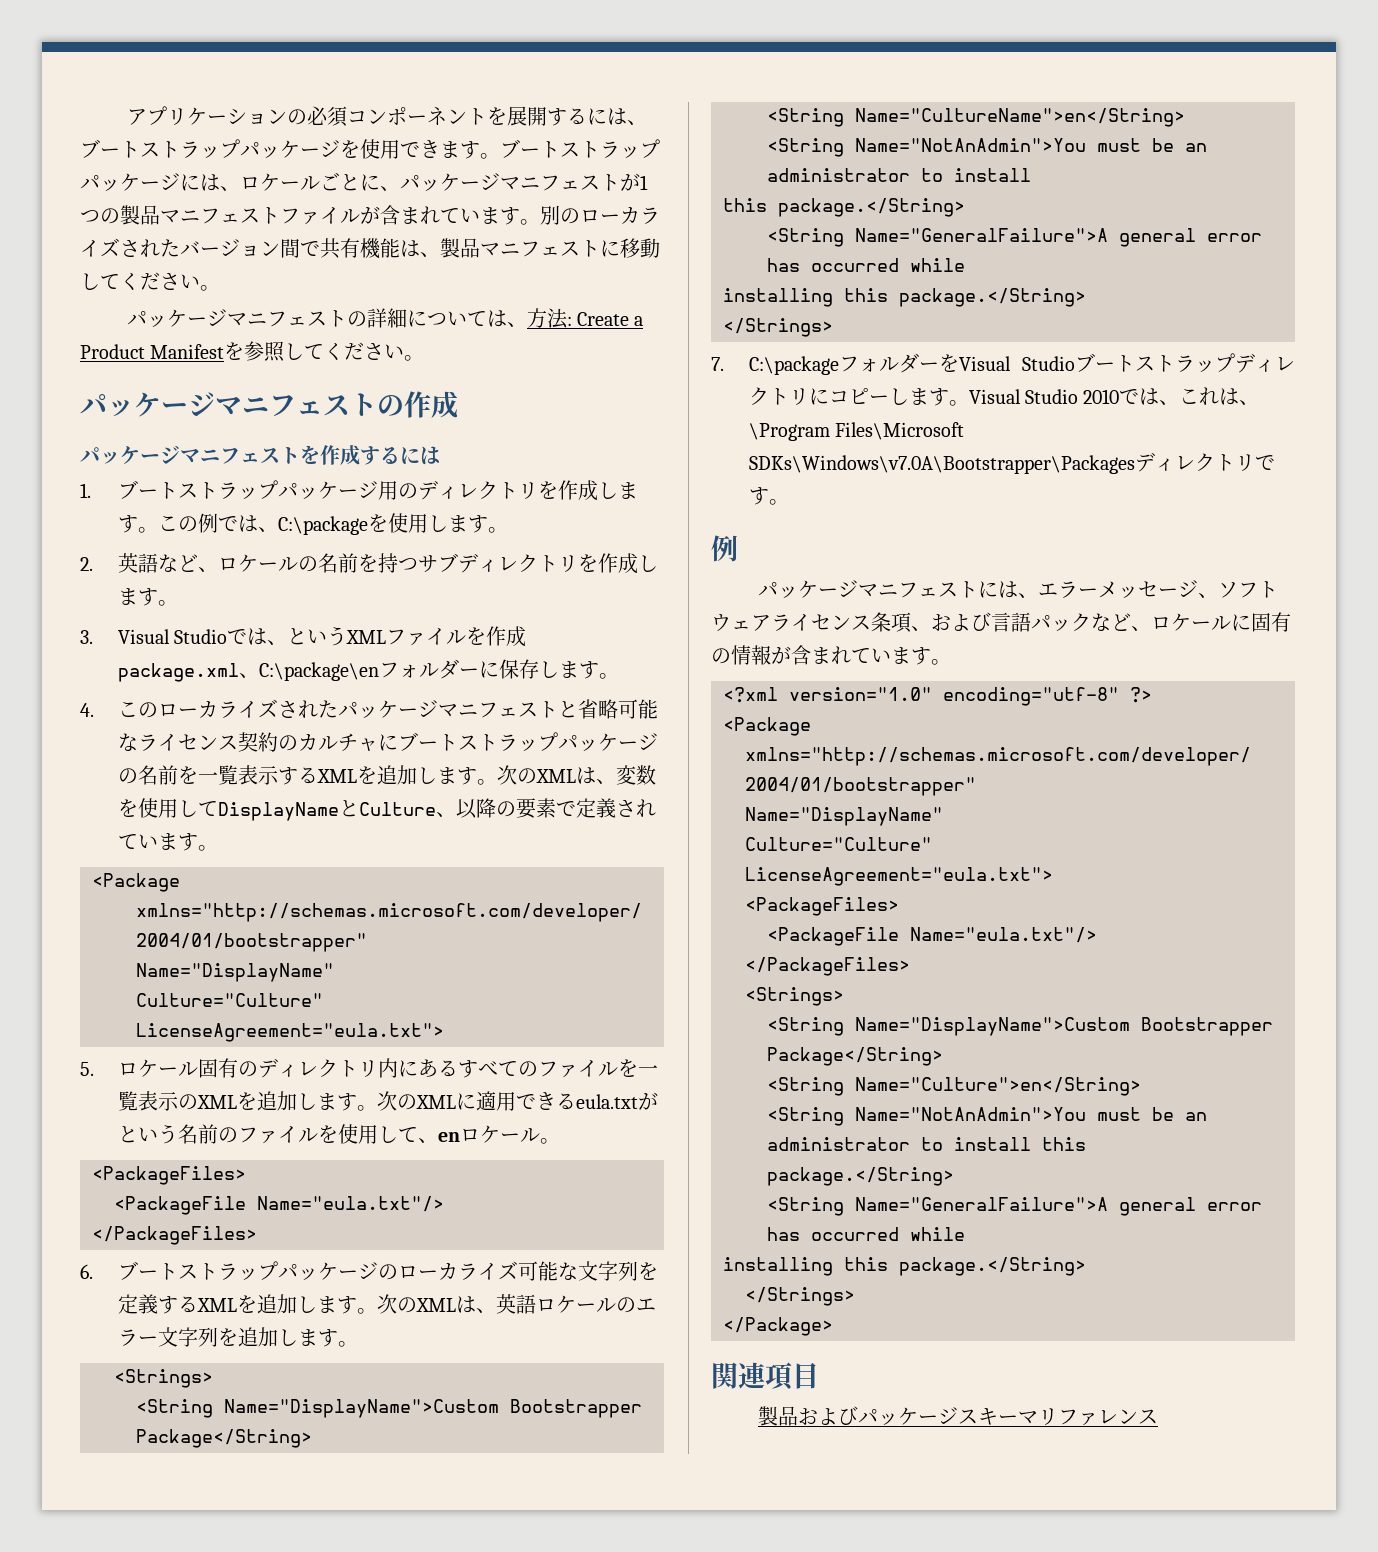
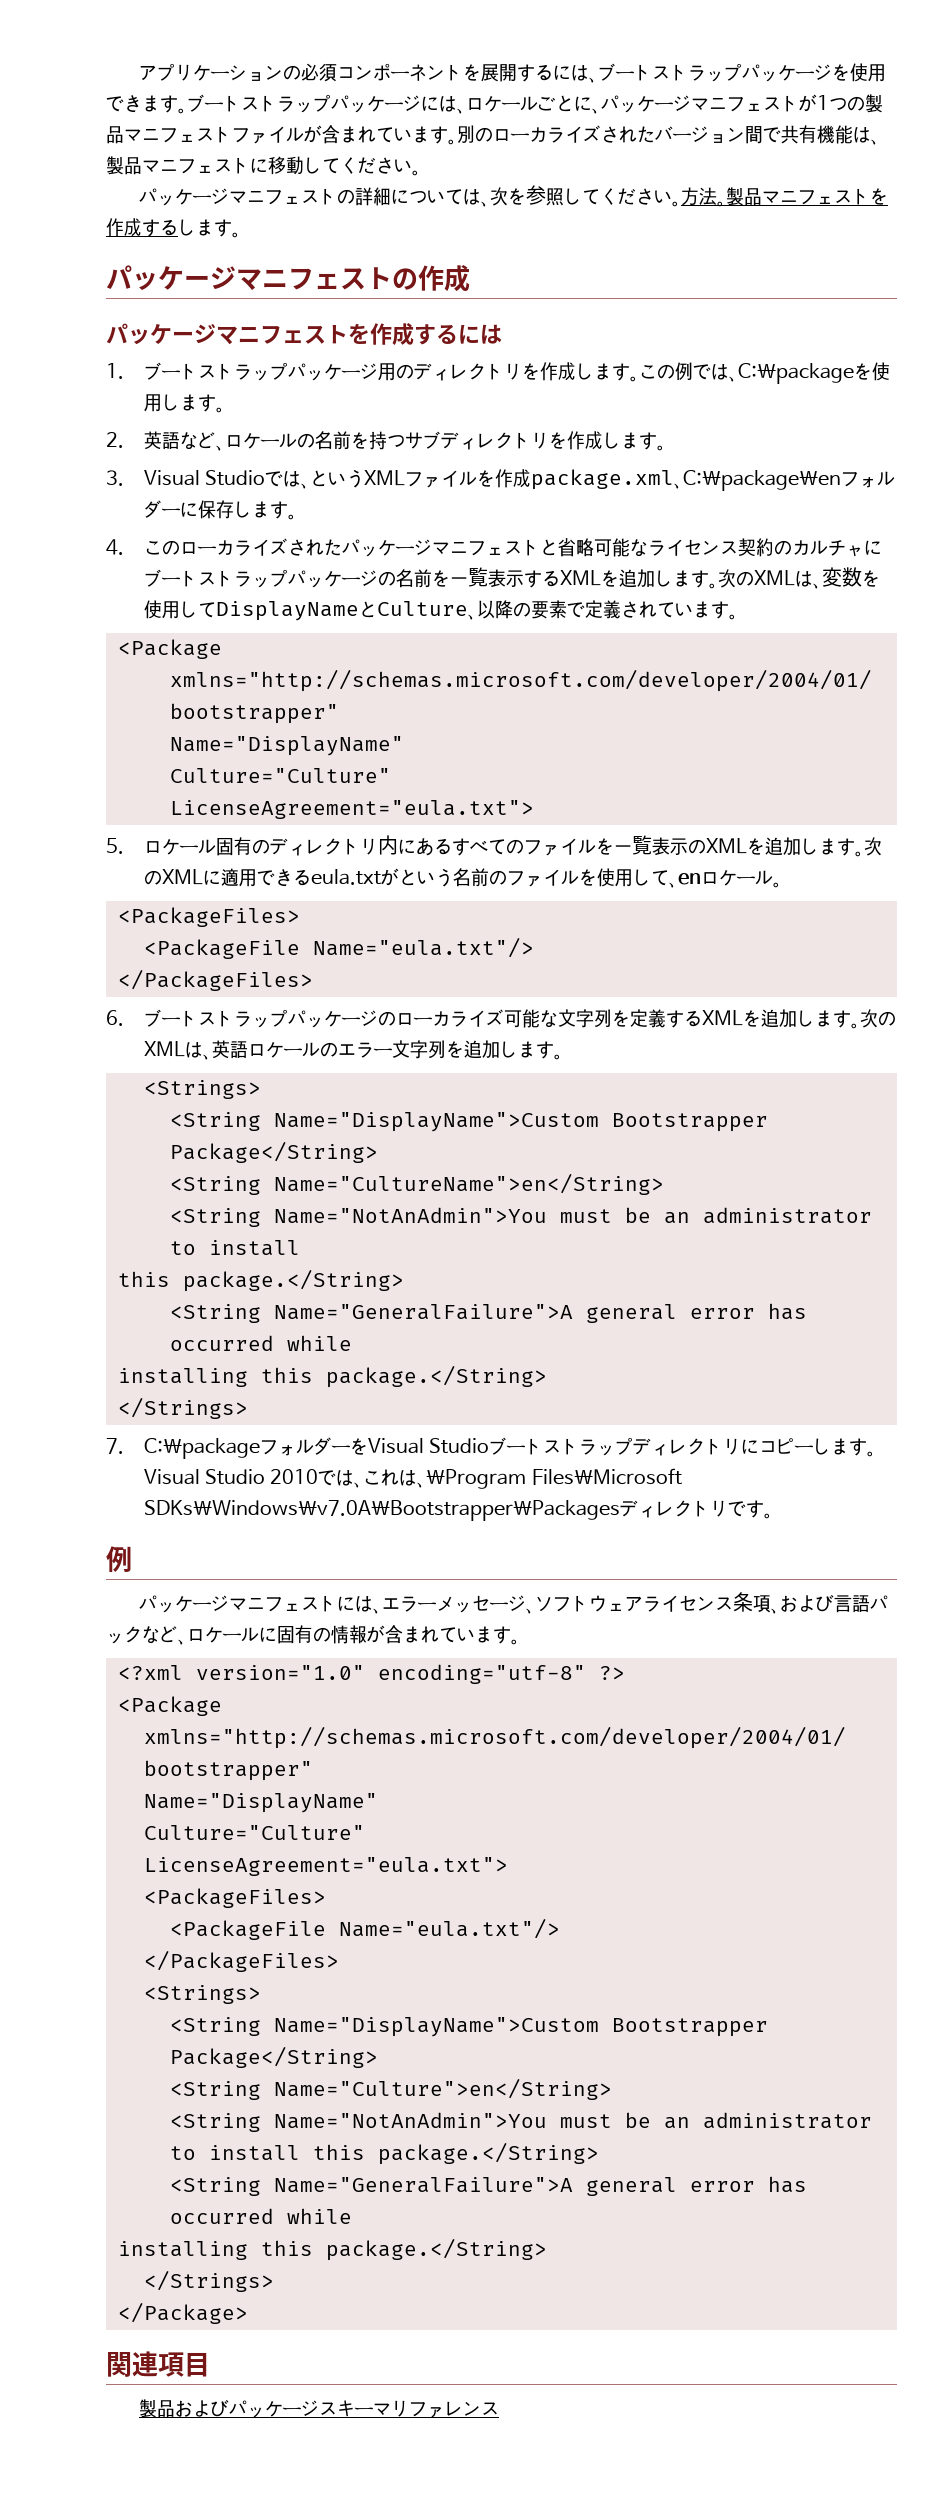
- パッケージマニフェストの詳細については、方法: Create a Product Manifestを参照してください。
+ パッケージマニフェストの詳細については、次を参照してください。方法。製品マニフェストを作成するします。

